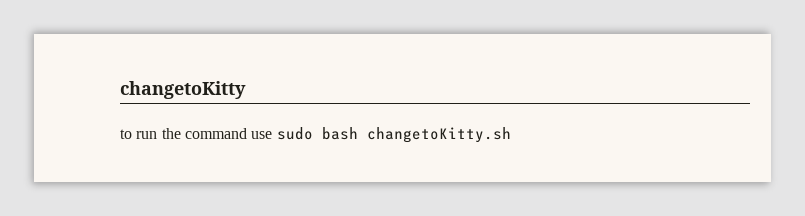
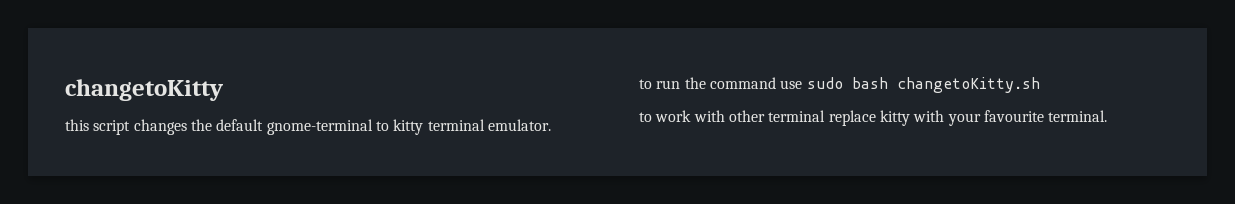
+ this script changes the default gnome-terminal to kitty terminal emulator.
+ to work with other terminal replace kitty with your favourite terminal.

